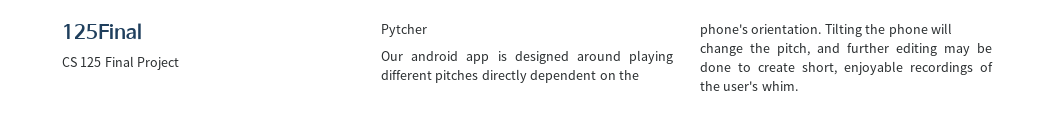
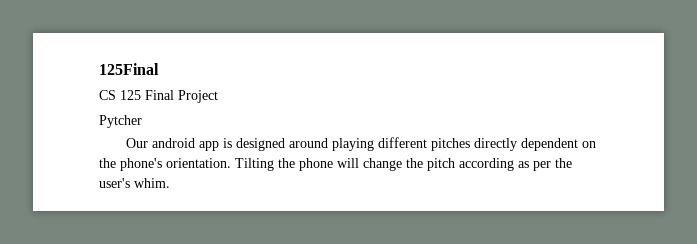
- Tilting the phone will change the pitch, and further editing may be done to create short, enjoyable recordings of the user's whim.
+ Tilting the phone will change the pitch according as per the user's whim.

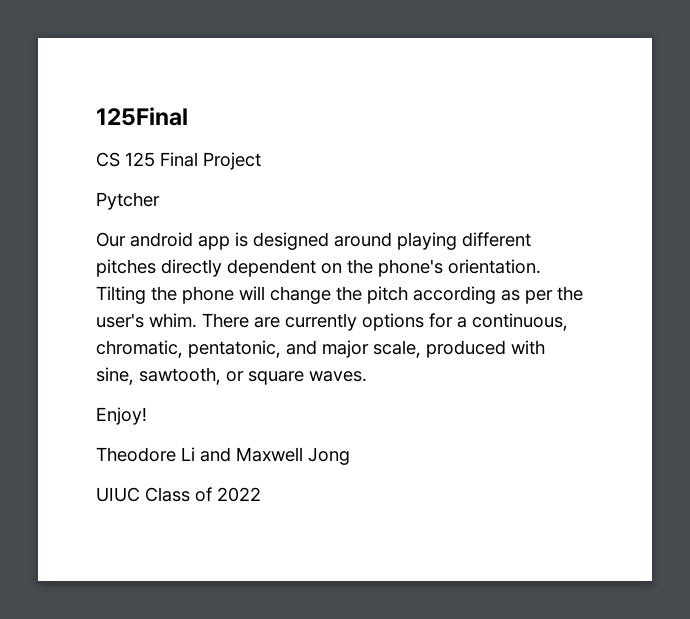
+ There are currently options for a continuous, chromatic, pentatonic, and major scale, produced with sine, sawtooth, or square waves.
+ Enjoy!
+ Theodore Li and Maxwell Jong
+ UIUC Class of 2022

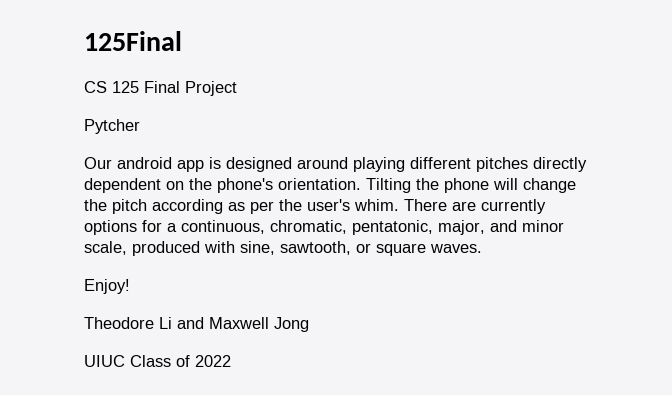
- There are currently options for a continuous, chromatic, pentatonic, and major scale, produced with sine, sawtooth, or square waves.
+ There are currently options for a continuous, chromatic, pentatonic, major, and minor scale, produced with sine, sawtooth, or square waves.

